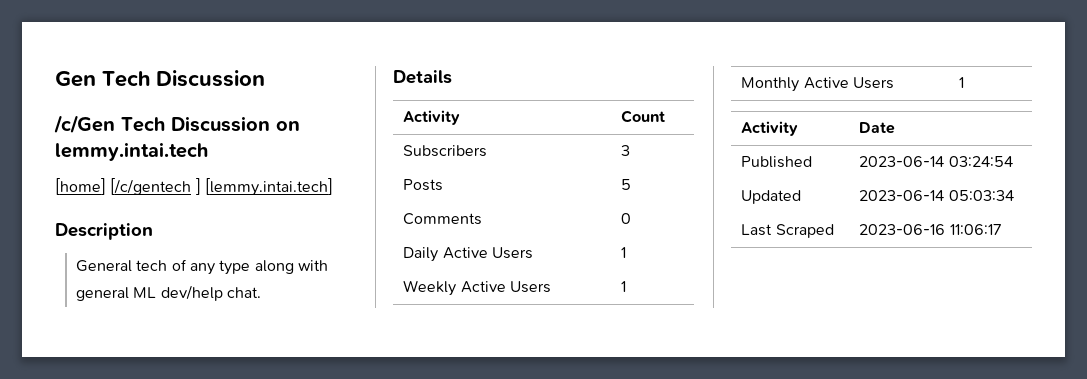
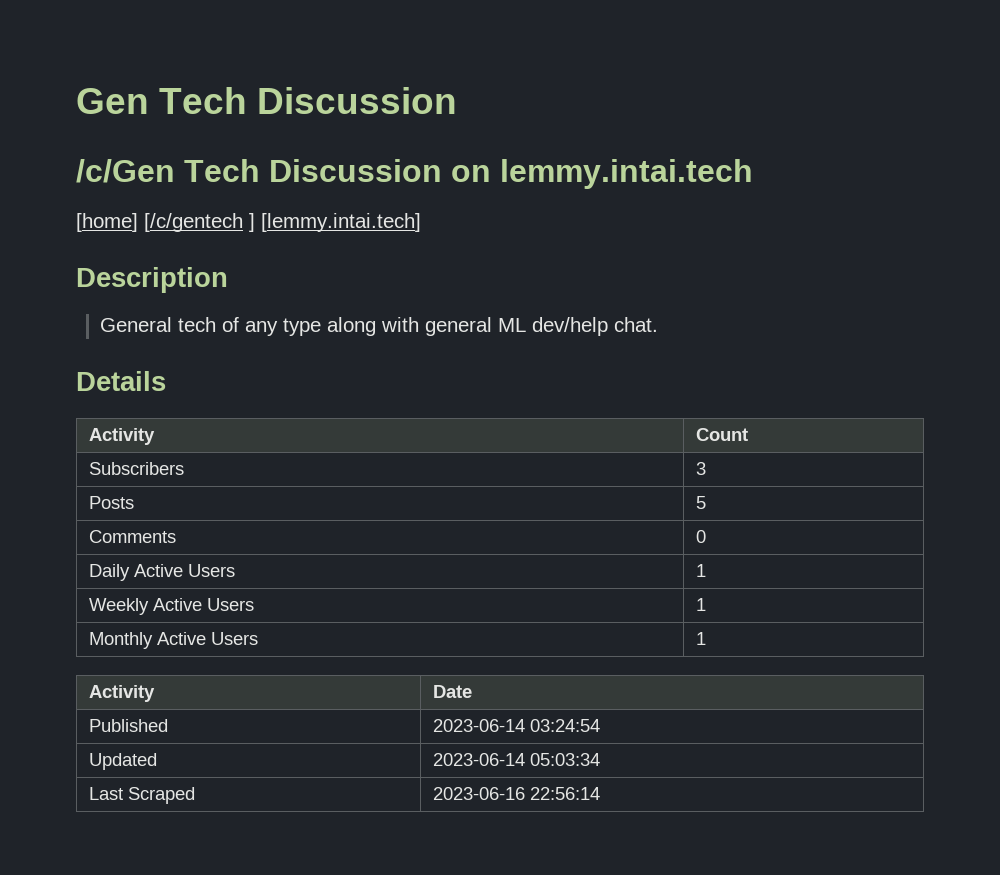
- Last Scraped | 2023-06-16 11:06:17
+ Last Scraped | 2023-06-16 22:56:14

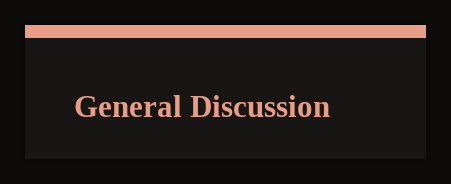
- Gen Tech Discussion
- /c/Gen Tech Discussion on lemmy.intai.tech
- [home] [/c/gentech ] [lemmy.intai.tech]
- Description
- General tech of any type along with general ML dev/help chat.
- Details
- Activity | Count
- Subscribers | 3
- Posts | 5
- Comments | 0
- Daily Active Users | 1
- Weekly Active Users | 1
- Monthly Active Users | 1
- Activity | Date
- Published | 2023-06-14 03:24:54
- Updated | 2023-06-14 05:03:34
- Last Scraped | 2023-06-16 22:56:14
+ General Discussion

